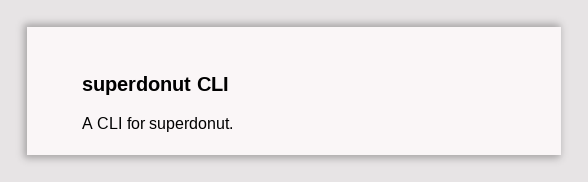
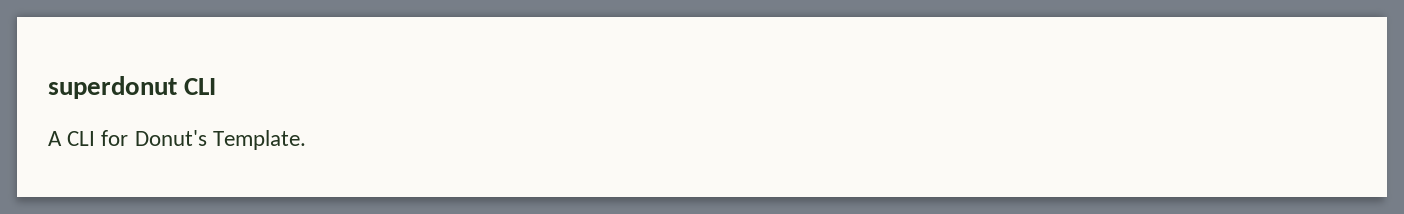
- A CLI for superdonut.
+ A CLI for Donut's Template.

